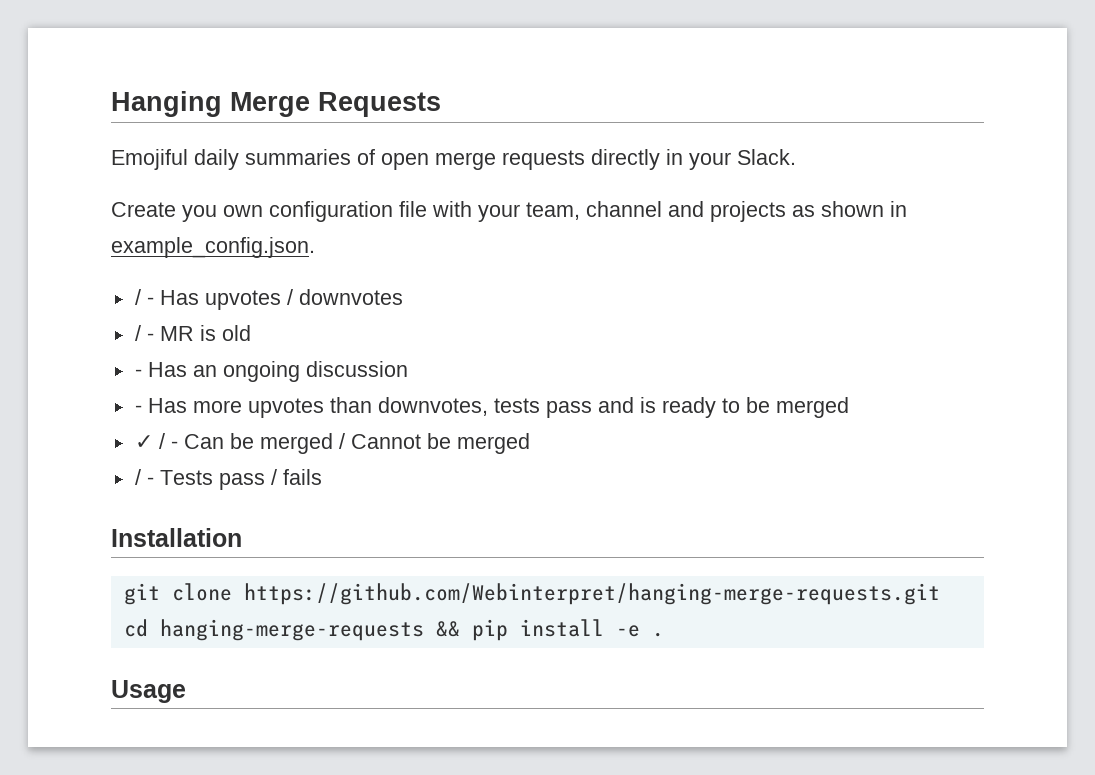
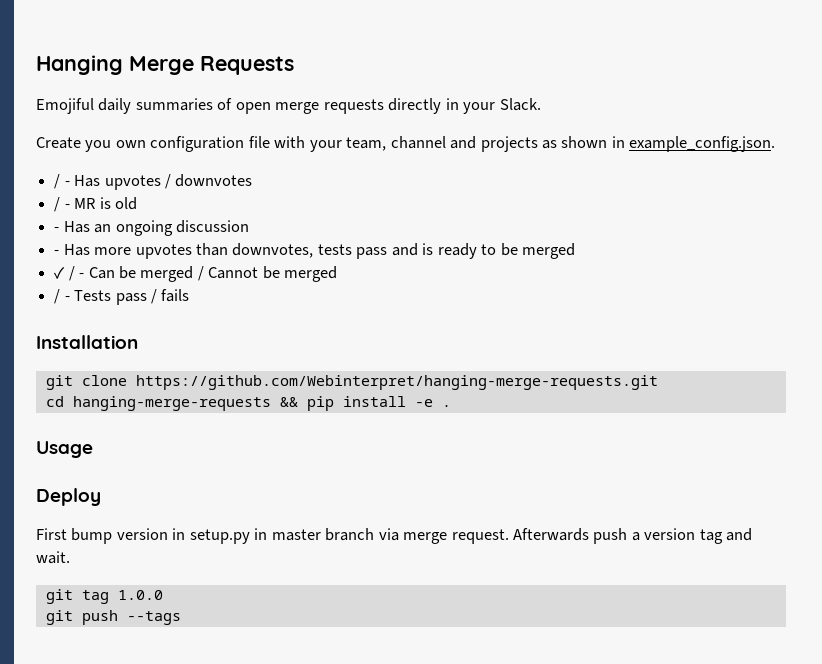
+ Deploy
+ First bump version in setup.py in master branch via merge request. Afterwards push a version tag and wait.
+ git tag 1.0.0
+ git push --tags

